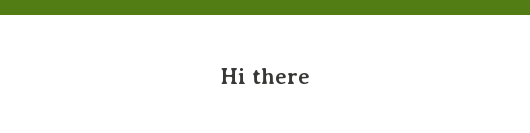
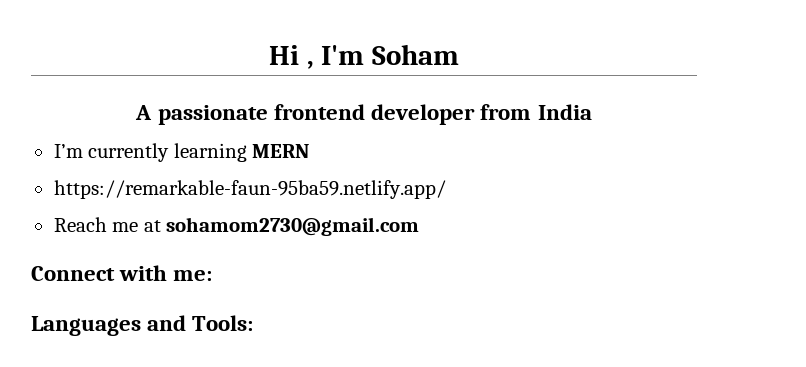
- Hi there
+ Hi , I'm Soham
+ A passionate frontend developer from India
+ I’m currently learning MERN
+ https://remarkable-faun-95ba59.netlify.app/
+ Reach me at sohamom2730@gmail.com
+ Connect with me:
+ Languages and Tools:

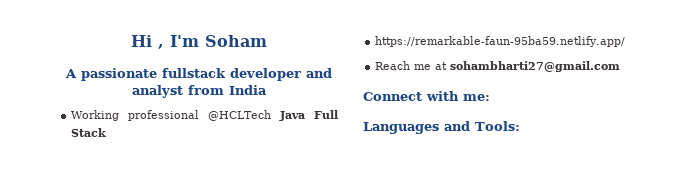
- A passionate frontend developer from India
- I’m currently learning MERN
+ A passionate fullstack developer and analyst from India
+ Working professional @HCLTech Java Full Stack
- Reach me at sohamom2730@gmail.com
+ Reach me at sohambharti27@gmail.com

